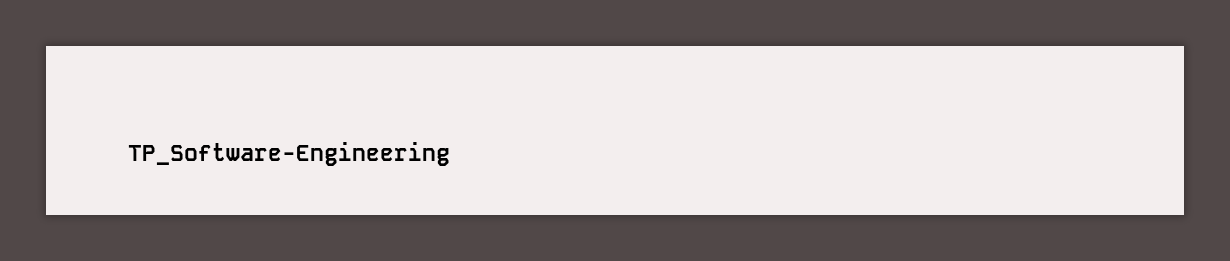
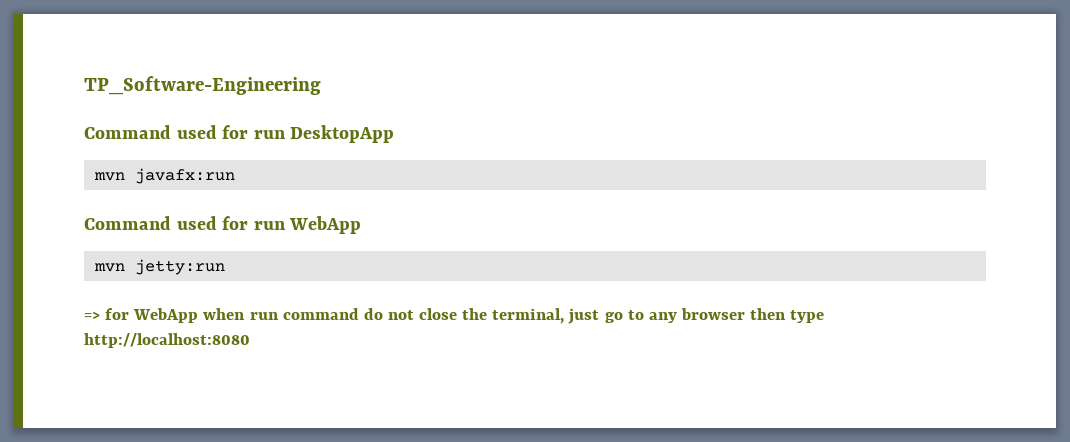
+ Command used for run DesktopApp
+ mvn javafx:run
+ Command used for run WebApp
+ mvn jetty:run
+ => for WebApp when run command do not close the terminal, just go to any browser then type http://localhost:8080

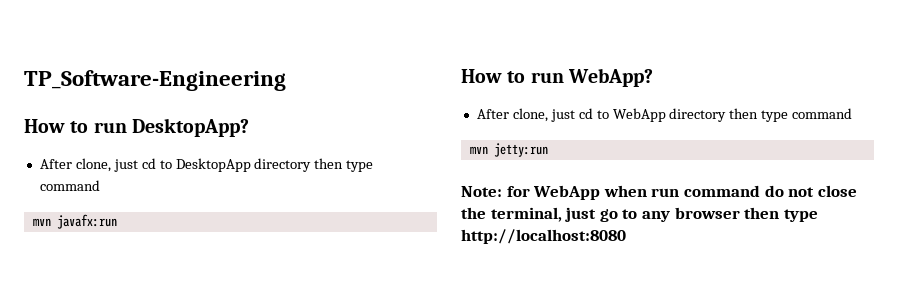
- Command used for run DesktopApp
+ How to run DesktopApp?
+ After clone, just cd to DesktopApp directory then type command
  mvn javafx:run
- Command used for run WebApp
+ How to run WebApp?
+ After clone, just cd to WebApp directory then type command
- => for WebApp when run command do not close the terminal, just go to any browser then type http://localhost:8080
+ Note: for WebApp when run command do not close the terminal, just go to any browser then type http://localhost:8080

